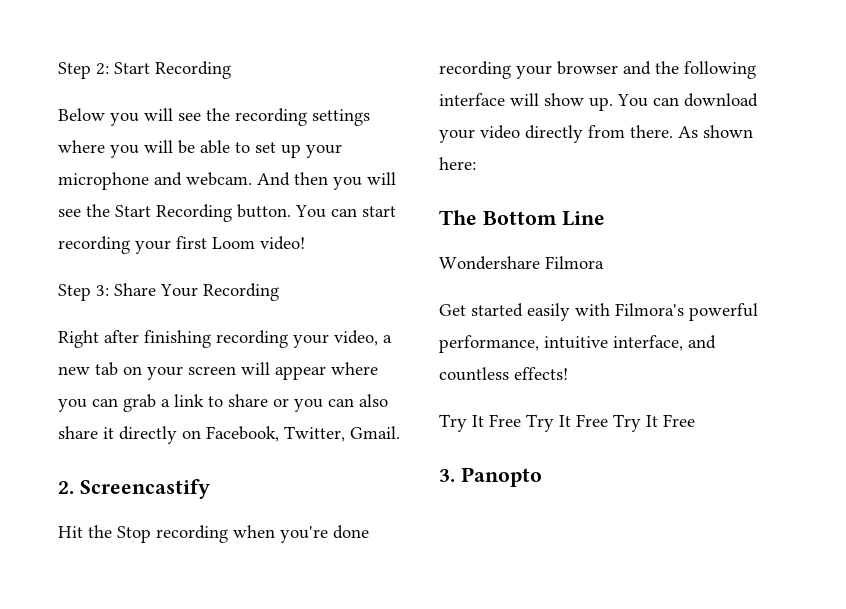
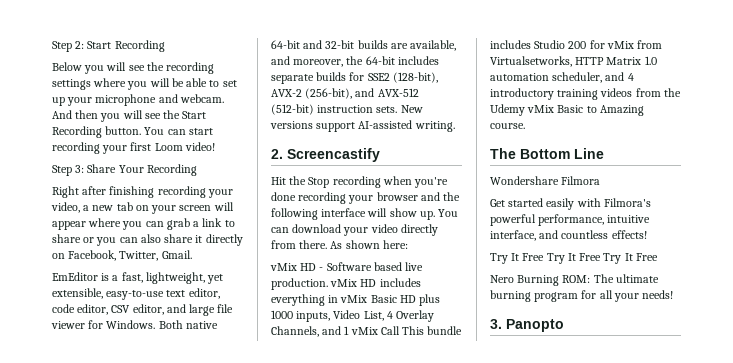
+ EmEditor is a fast, lightweight, yet extensible, easy-to-use text editor, code editor, CSV editor, and large file viewer for Windows. Both native 64-bit and 32-bit builds are available, and moreover, the 64-bit includes separate builds for SSE2 (128-bit), AVX-2 (256-bit), and AVX-512 (512-bit) instruction sets. New versions support AI-assisted writing.
+ vMix HD - Software based live production. vMix HD includes everything in vMix Basic HD plus 1000 inputs, Video List, 4 Overlay Channels, and 1 vMix Call This bundle includes Studio 200 for vMix from Virtualsetworks, HTTP Matrix 1.0 automation scheduler, and 4 introductory training videos from the Udemy vMix Basic to Amazing course.
+ Nero Burning ROM: The ultimate burning program for all your needs!

